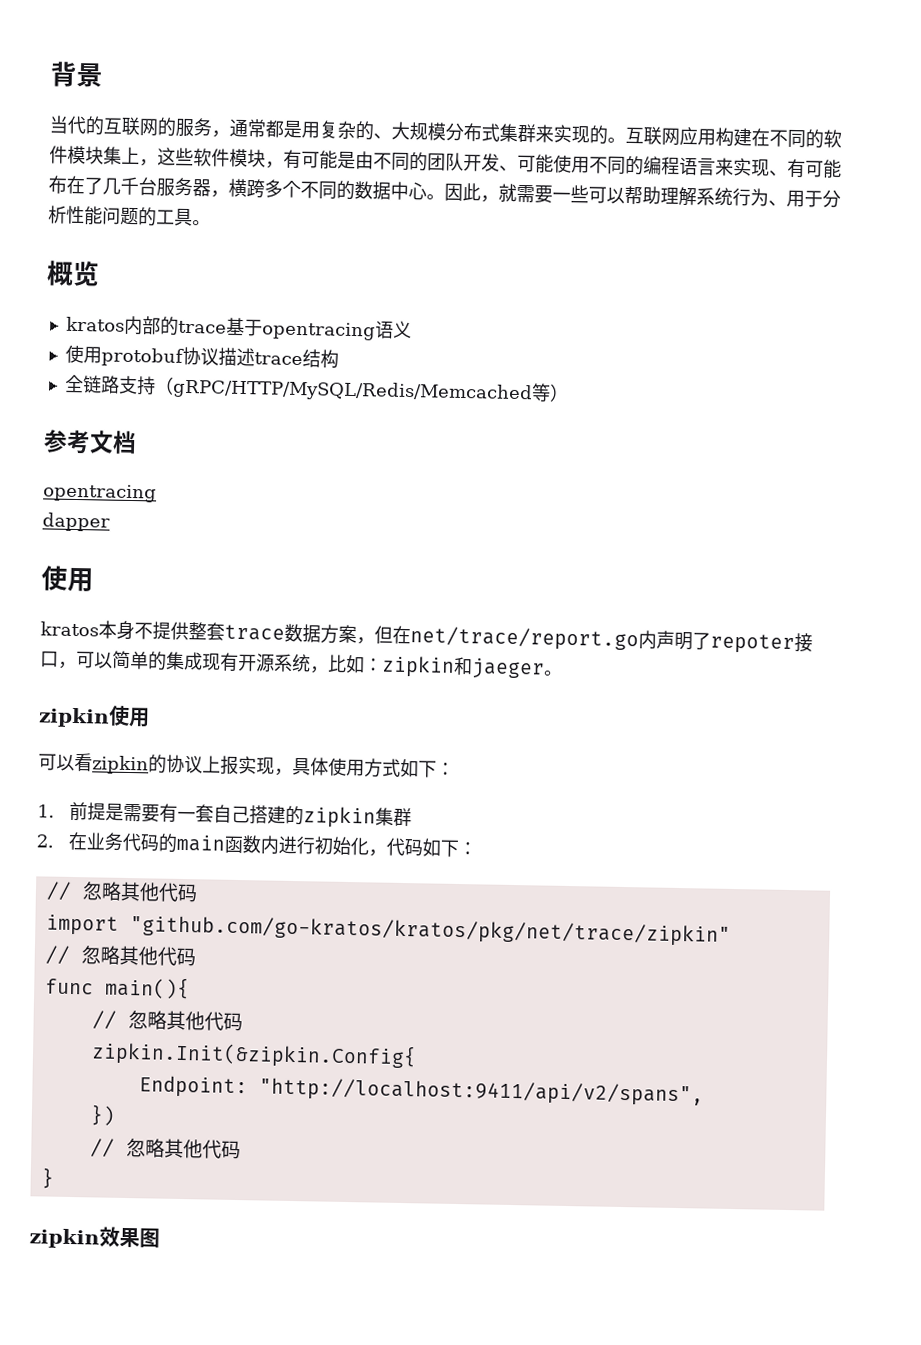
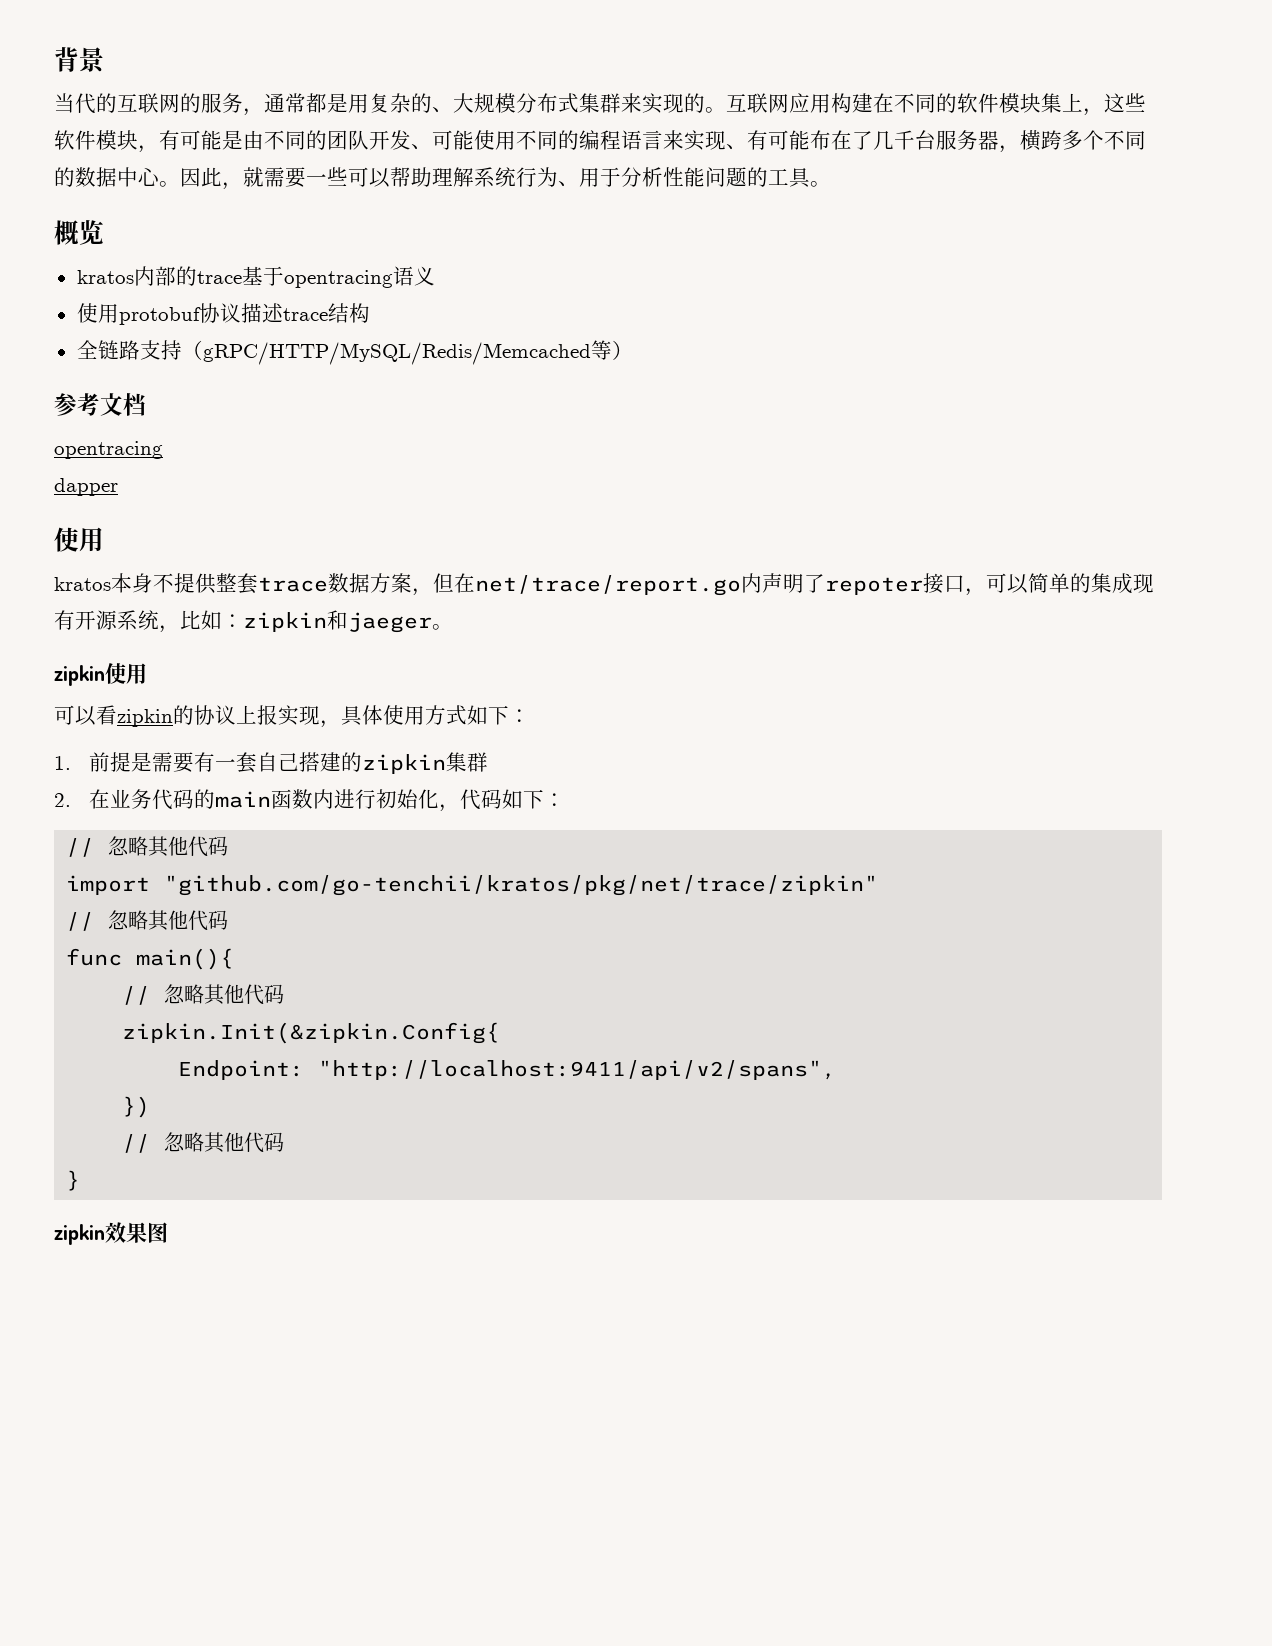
- import "github.com/go-kratos/kratos/pkg/net/trace/zipkin"
+ import "github.com/go-tenchii/kratos/pkg/net/trace/zipkin"

